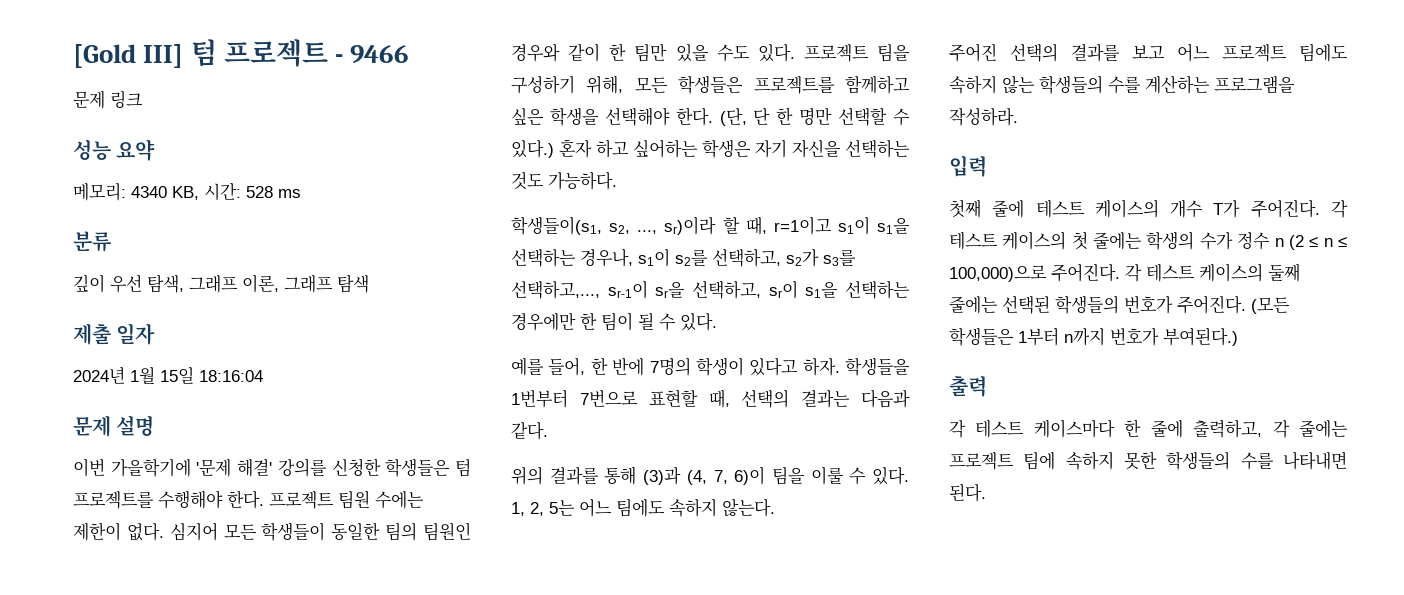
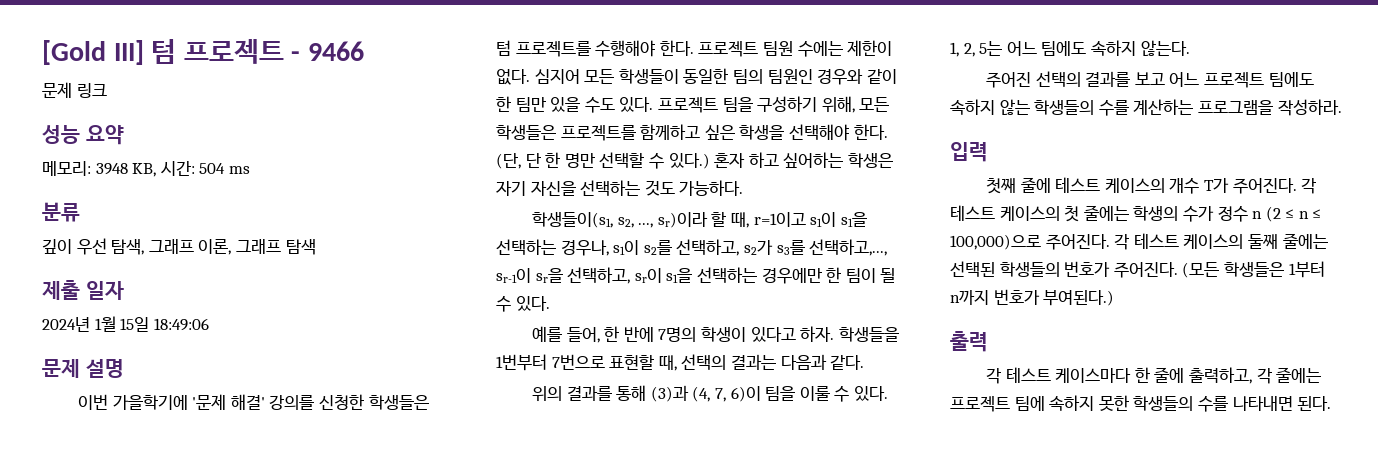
- 메모리: 4340 KB, 시간: 528 ms
+ 메모리: 3948 KB, 시간: 504 ms
- 2024년 1월 15일 18:16:04
+ 2024년 1월 15일 18:49:06

